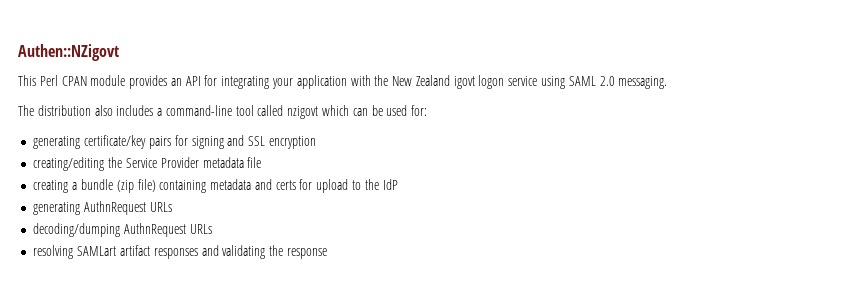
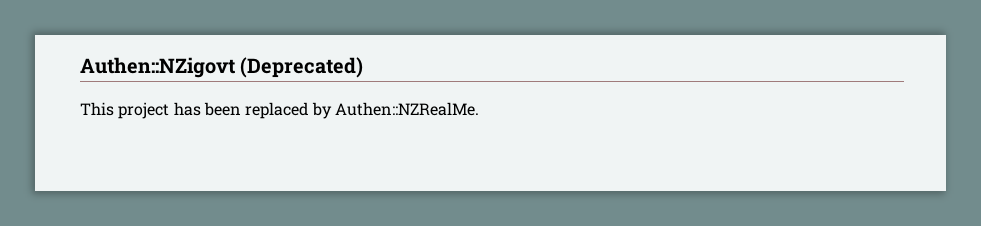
- Authen::NZigovt
+ Authen::NZigovt (Deprecated)
- This Perl CPAN module provides an API for integrating your application with the New Zealand igovt logon service using SAML 2.0 messaging.
- The distribution also includes a command-line tool called nzigovt which can be used for:
- generating certificate/key pairs for signing and SSL encryption
- creating/editing the Service Provider metadata file
- creating a bundle (zip file) containing metadata and certs for upload to the IdP
- generating AuthnRequest URLs
- decoding/dumping AuthnRequest URLs
- resolving SAMLart artifact responses and validating the response
+ This project has been replaced by Authen::NZRealMe.

